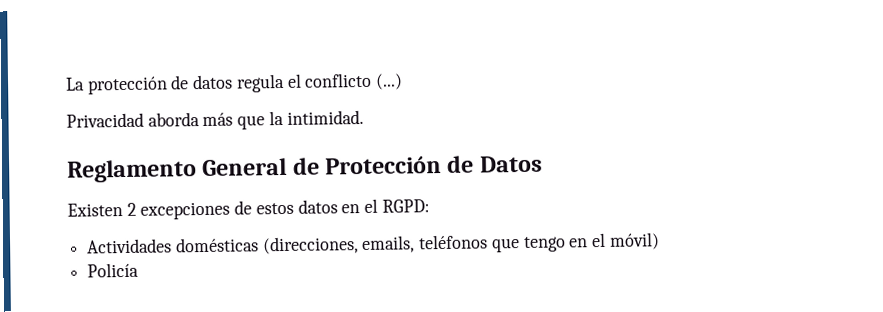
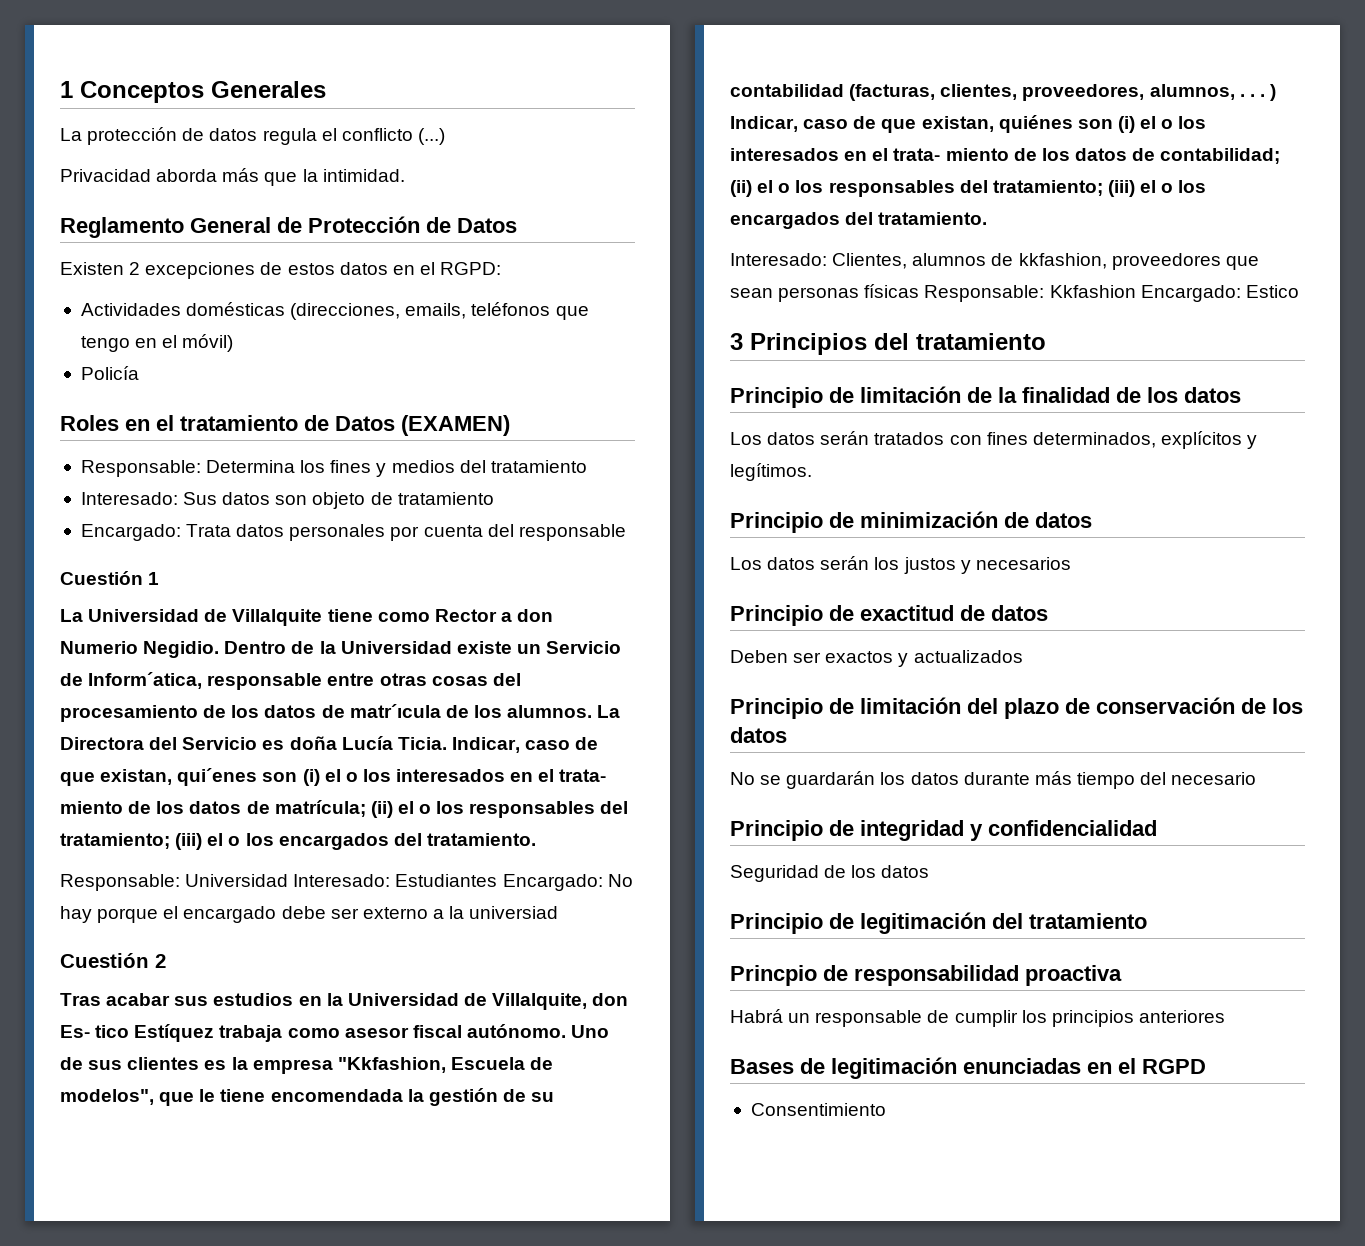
+ 1 Conceptos Generales
+ Roles en el tratamiento de Datos (EXAMEN)
+ Responsable: Determina los fines y medios del tratamiento
+ Interesado: Sus datos son objeto de tratamiento
+ Encargado: Trata datos personales por cuenta del responsable
+ Cuestión 1
+ La Universidad de Villalquite tiene como Rector a don Numerio Negidio. Dentro de la Universidad existe un Servicio de Inform´atica, responsable entre otras cosas del procesamiento de los datos de matr´ıcula de los alumnos. La Directora del Servicio es doña Lucía Ticia. Indicar, caso de que existan, qui´enes son (i) el o los interesados en el trata- miento de los datos de matrícula; (ii) el o los responsables del tratamiento; (iii) el o los encargados del tratamiento.
+ Responsable: Universidad Interesado: Estudiantes Encargado: No hay porque el encargado debe ser externo a la universiad
+ Cuestión 2
+ Tras acabar sus estudios en la Universidad de Villalquite, don Es- tico Estíquez trabaja como asesor fiscal autónomo. Uno de sus clientes es la empresa "Kkfashion, Escuela de modelos", que le tiene encomendada la gestión de su contabilidad (facturas, clientes, proveedores, alumnos, . . . ) Indicar, caso de que existan, quiénes son (i) el o los interesados en el trata- miento de los datos de contabilidad; (ii) el o los responsables del tratamiento; (iii) el o los encargados del tratamiento.
+ Interesado: Clientes, alumnos de kkfashion, proveedores que sean personas físicas Responsable: Kkfashion Encargado: Estico
+ 3 Principios del tratamiento
+ Principio de limitación de la finalidad de los datos
+ Los datos serán tratados con fines determinados, explícitos y legítimos.
+ Principio de minimización de datos
+ Los datos serán los justos y necesarios
+ Principio de exactitud de datos
+ Deben ser exactos y actualizados
+ Principio de limitación del plazo de conservación de los datos
+ No se guardarán los datos durante más tiempo del necesario
+ Principio de integridad y confidencialidad
+ Seguridad de los datos
+ Principio de legitimación del tratamiento
+ Princpio de responsabilidad proactiva
+ Habrá un responsable de cumplir los principios anteriores
+ Bases de legitimación enunciadas en el RGPD
+ Consentimiento

